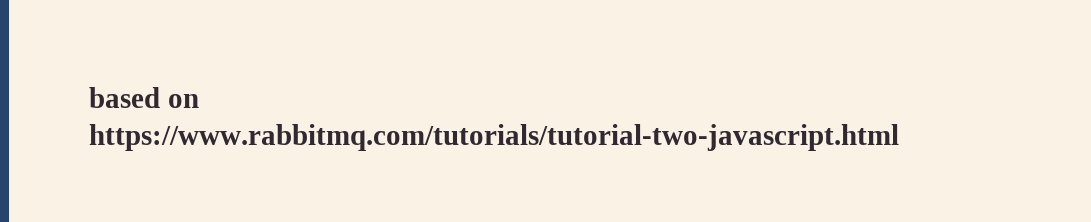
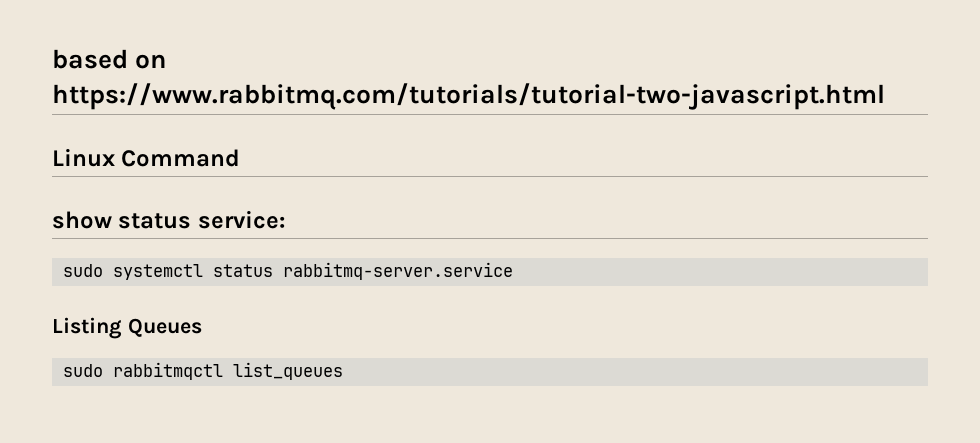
+ Linux Command
+ show status service:
+ sudo systemctl status rabbitmq-server.service
+ Listing Queues
+ sudo rabbitmqctl list_queues

